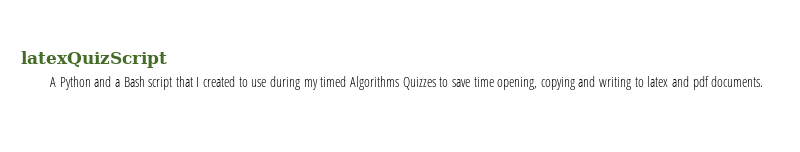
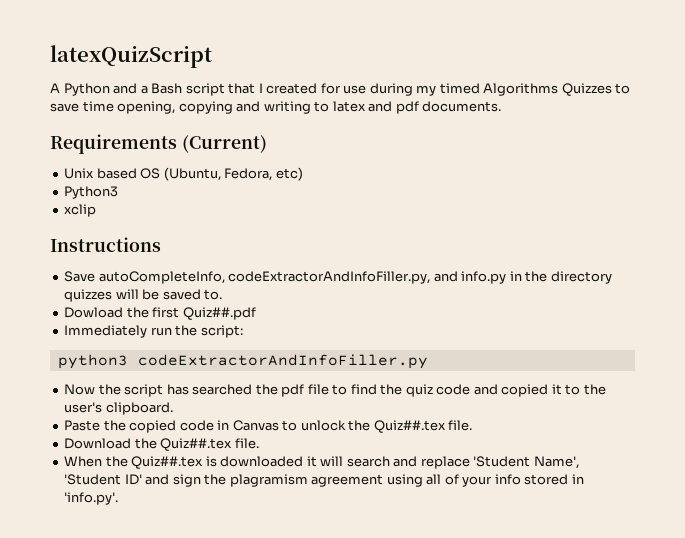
- A Python and a Bash script that I created to use during my timed Algorithms Quizzes to save time opening, copying and writing to latex and pdf documents.
+ A Python and a Bash script that I created for use during my timed Algorithms Quizzes to save time opening, copying and writing to latex and pdf documents.
+ Requirements (Current)
+ Unix based OS (Ubuntu, Fedora, etc)
+ Python3
+ xclip
+ Instructions
+ Save autoCompleteInfo, codeExtractorAndInfoFiller.py, and info.py in the directory quizzes will be saved to.
+ Dowload the first Quiz##.pdf
+ Immediately run the script:
+ python3 codeExtractorAndInfoFiller.py
+ Now the script has searched the pdf file to find the quiz code and copied it to the user's clipboard.
+ Paste the copied code in Canvas to unlock the Quiz##.tex file.
+ Download the Quiz##.tex file.
+ When the Quiz##.tex is downloaded it will search and replace 'Student Name', 'Student ID' and sign the plagramism agreement using all of your info stored in 'info.py'.

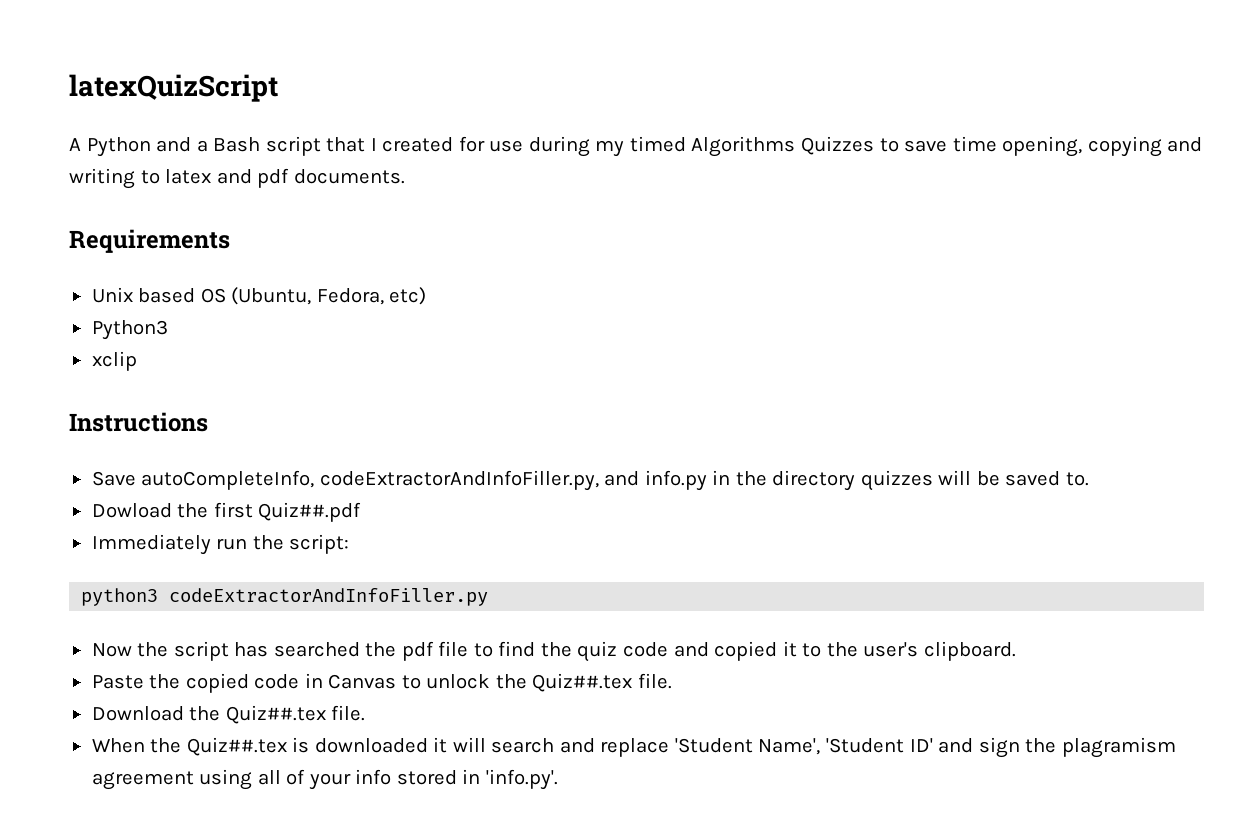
- Requirements (Current)
+ Requirements

